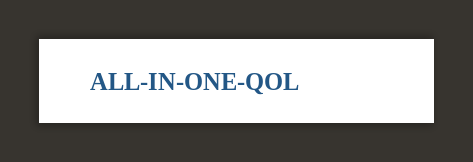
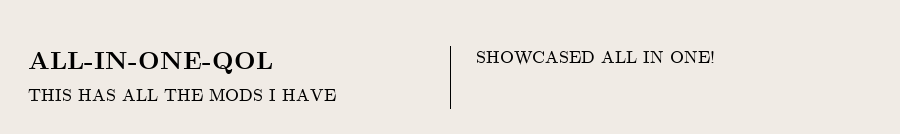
+ THIS HAS ALL THE MODS I HAVE SHOWCASED ALL IN ONE!

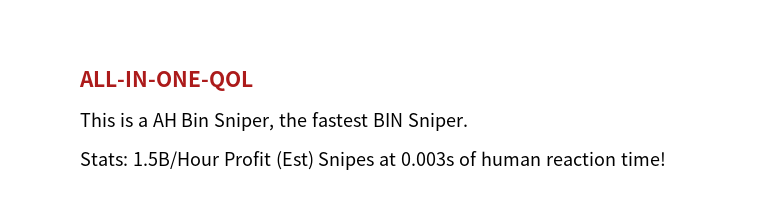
- THIS HAS ALL THE MODS I HAVE SHOWCASED ALL IN ONE!
+ This is a AH Bin Sniper, the fastest BIN Sniper.
+ Stats: 1.5B/Hour Profit (Est) Snipes at 0.003s of human reaction time!

